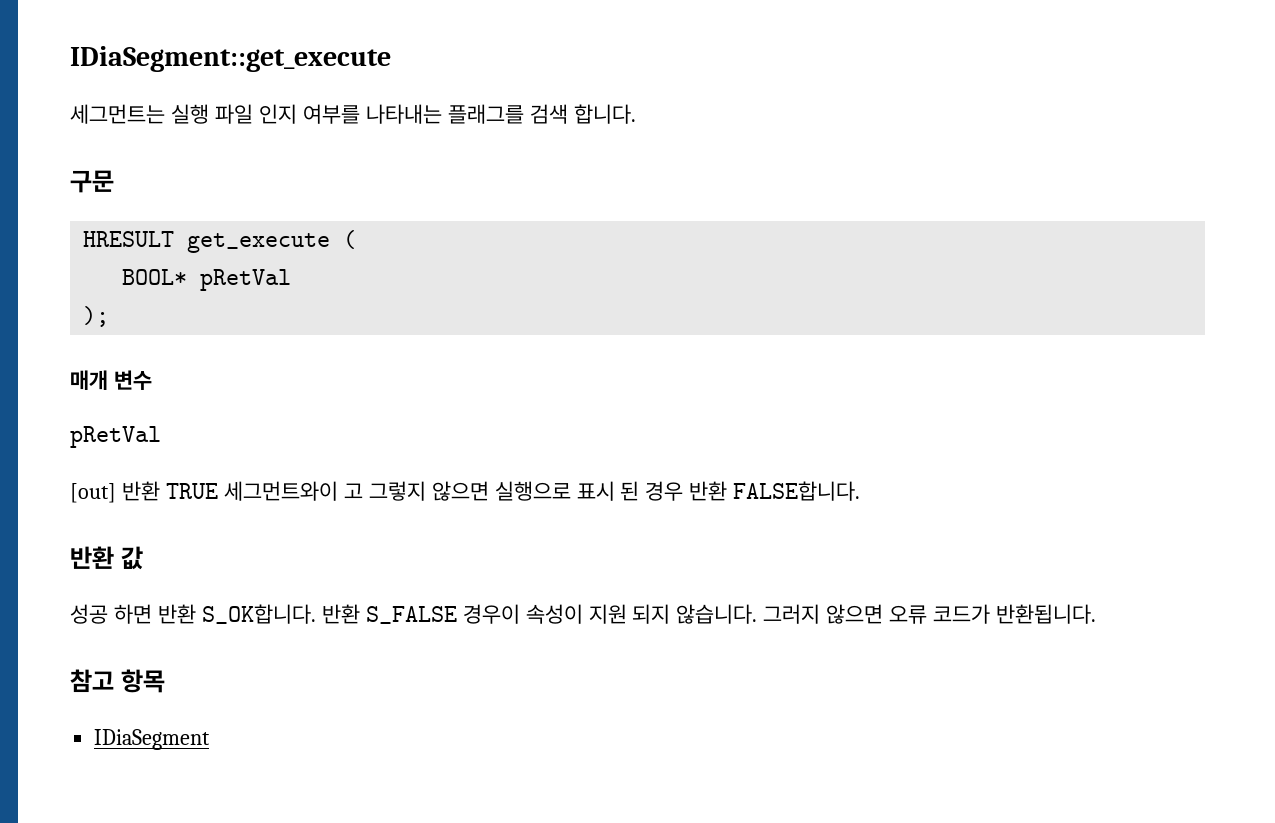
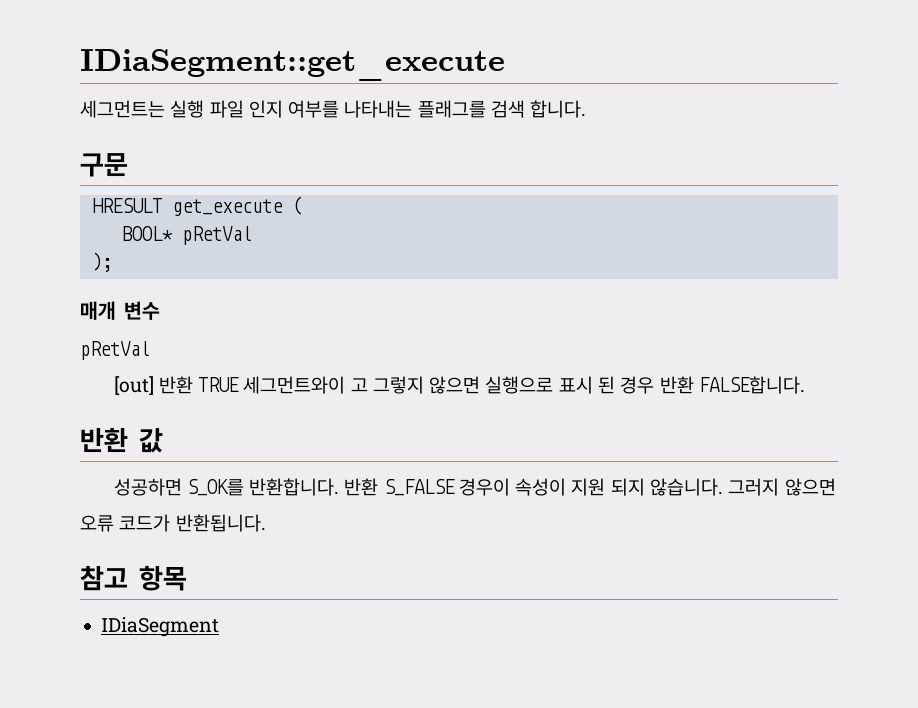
- 성공 하면 반환 S_OK합니다.
+ 성공하면 S_OK를 반환합니다.

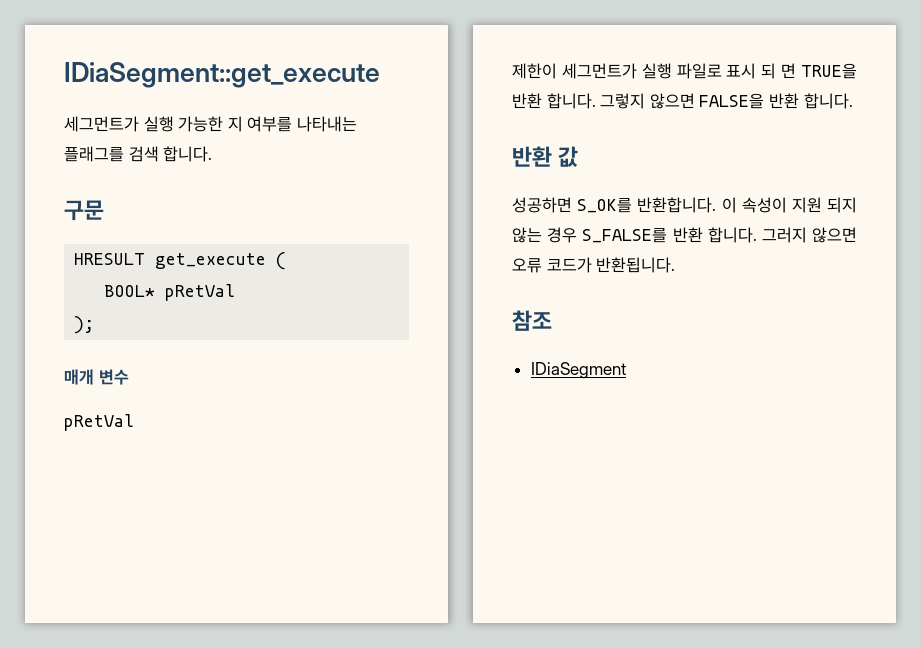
- 세그먼트는 실행 파일 인지 여부를 나타내는 플래그를 검색 합니다.
+ 세그먼트가 실행 가능한 지 여부를 나타내는 플래그를 검색 합니다.
- [out] 반환 TRUE 세그먼트와이 고 그렇지 않으면 실행으로 표시 된 경우 반환 FALSE합니다.
+ 제한이 세그먼트가 실행 파일로 표시 되 면 TRUE을 반환 합니다. 그렇지 않으면 FALSE을 반환 합니다.
- 반환 S_FALSE 경우이 속성이 지원 되지 않습니다.
+ 이 속성이 지원 되지 않는 경우 S_FALSE를 반환 합니다.
- 참고 항목
+ 참조

